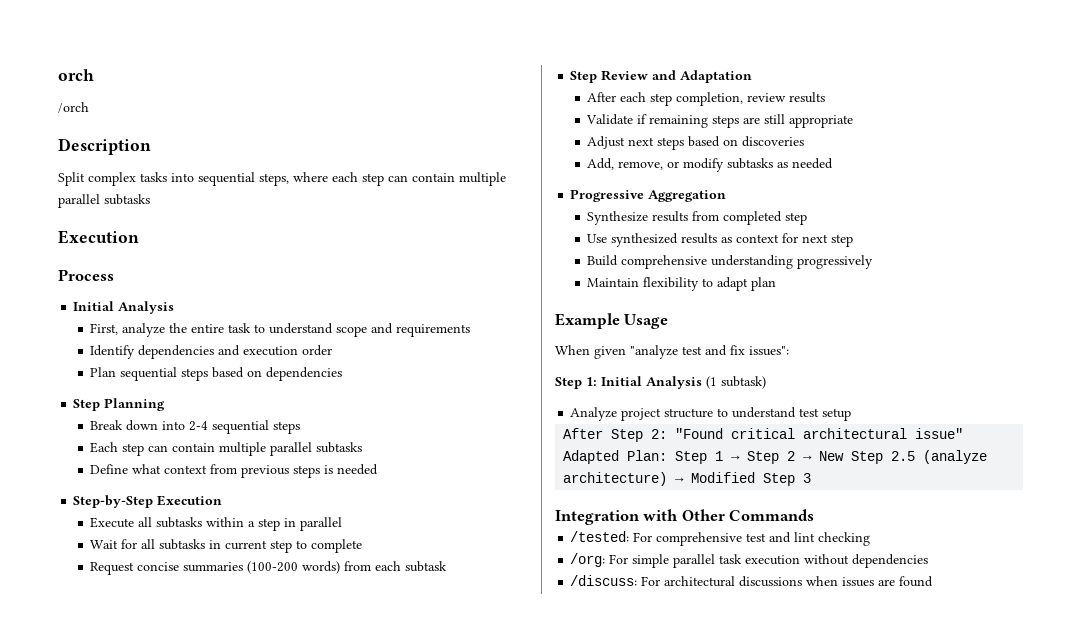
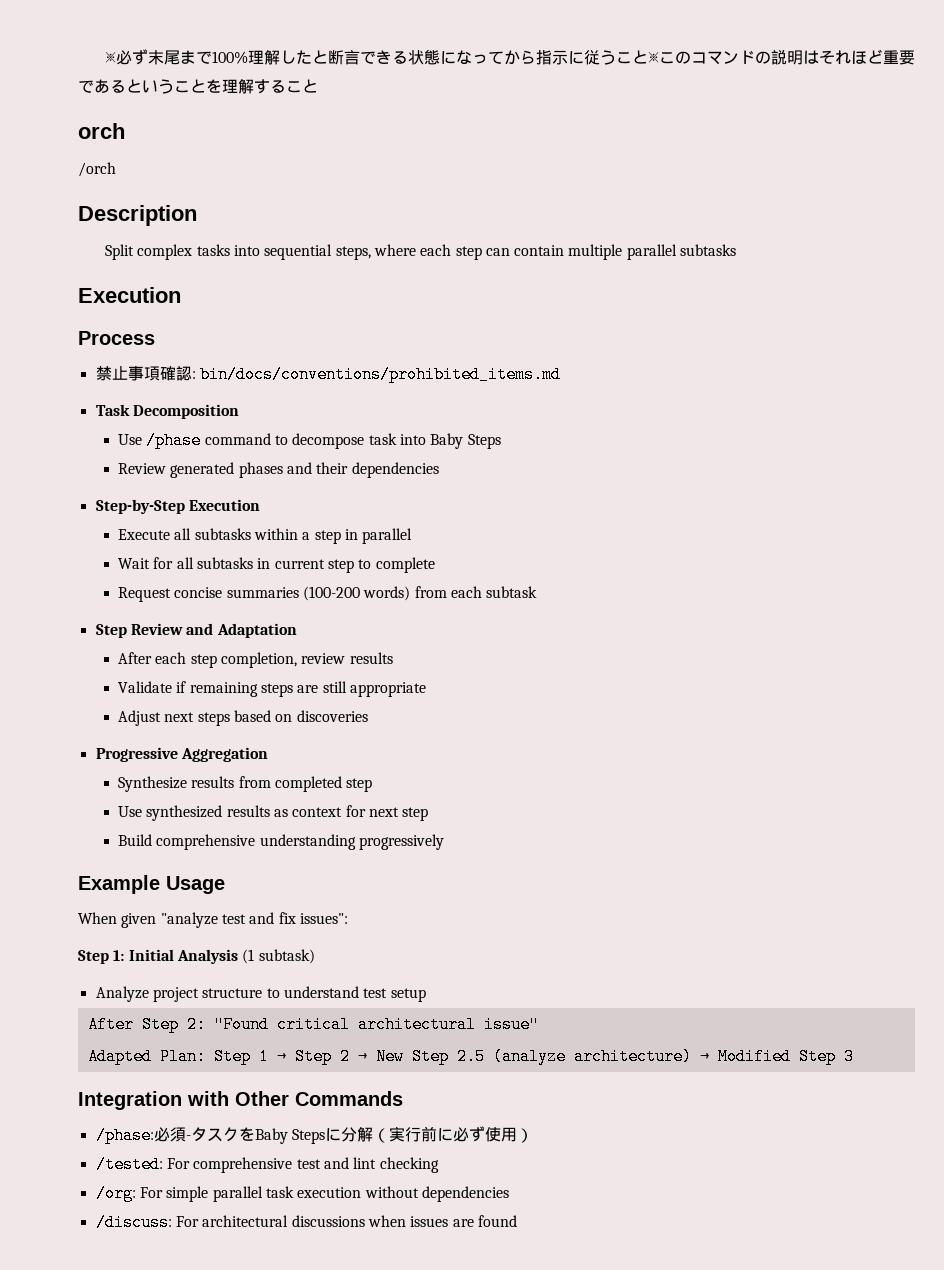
+ ※必ず末尾まで100%理解したと断言できる状態になってから指示に従うこと※このコマンドの説明はそれほど重要であるということを理解すること
  Process
- Initial Analysis
- First, analyze the entire task to understand scope and requirements
- Identify dependencies and execution order
- Plan sequential steps based on dependencies
- Step Planning
- Break down into 2-4 sequential steps
- Each step can contain multiple parallel subtasks
- Define what context from previous steps is needed
+ 禁止事項確認: bin/docs/conventions/prohibited_items.md
+ Task Decomposition
+ Use /phase command to decompose task into Baby Steps
+ Review generated phases and their dependencies
- Add, remove, or modify subtasks as needed
- Maintain flexibility to adapt plan
+ /phase:必須-タスクをBaby Stepsに分解（実行前に必ず使用）

